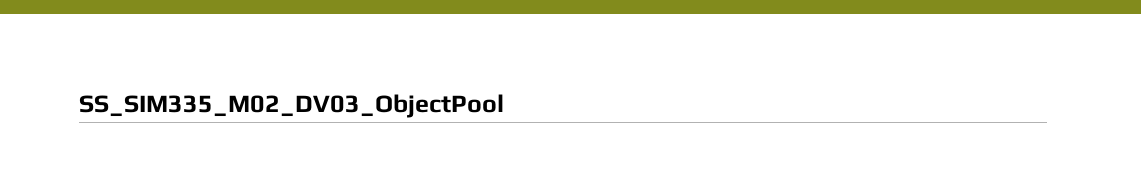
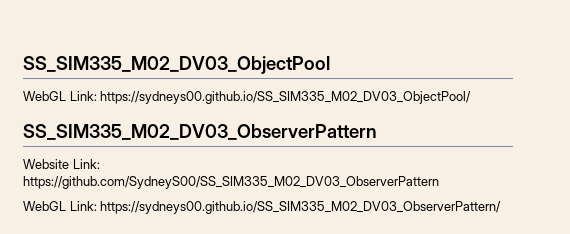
+ WebGL Link: https://sydneys00.github.io/SS_SIM335_M02_DV03_ObjectPool/
+ SS_SIM335_M02_DV03_ObserverPattern
+ Website Link: https://github.com/SydneyS00/SS_SIM335_M02_DV03_ObserverPattern
+ WebGL Link: https://sydneys00.github.io/SS_SIM335_M02_DV03_ObserverPattern/

